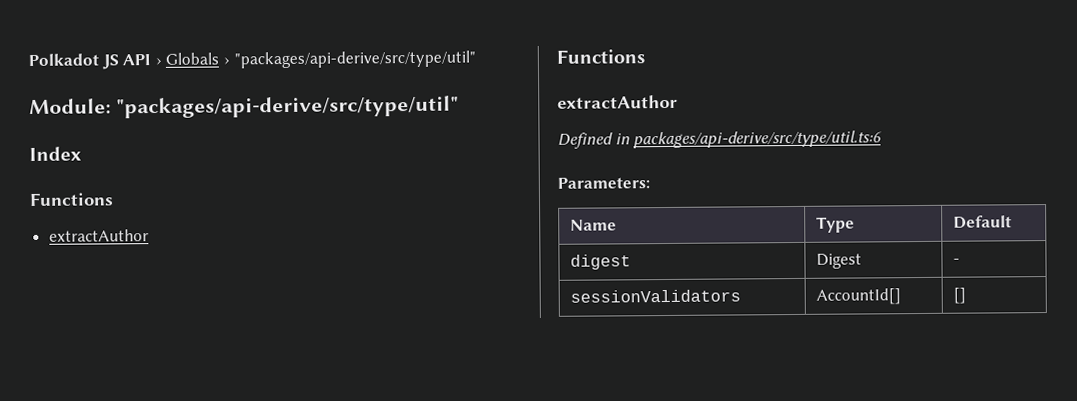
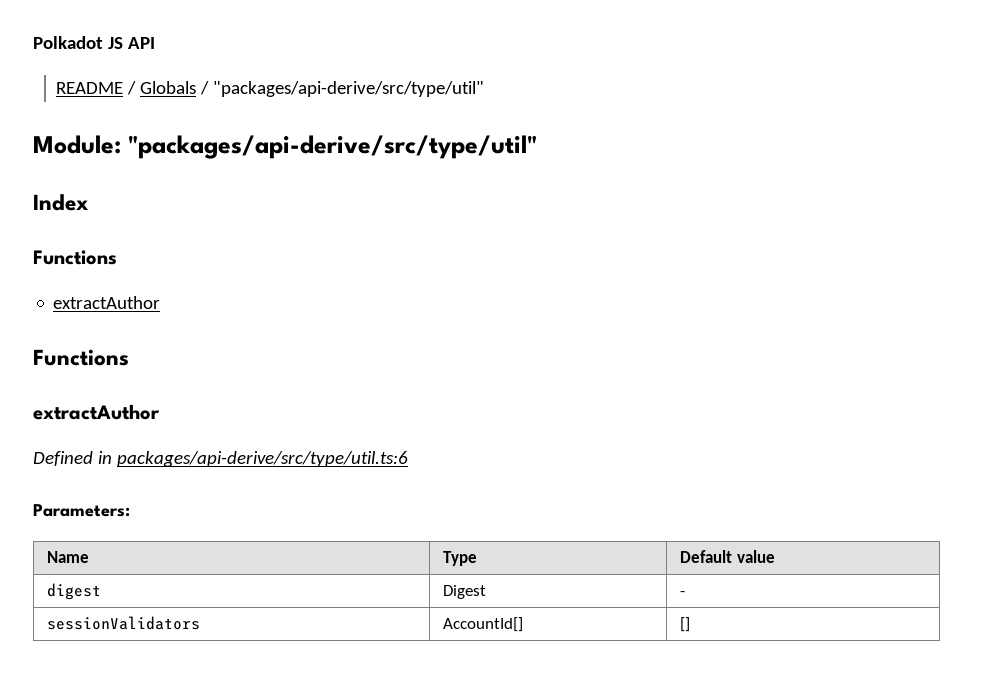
- Polkadot JS API › Globals › "packages/api-derive/src/type/util"
+ Polkadot JS API
+ README / Globals / "packages/api-derive/src/type/util"
- Name | Type | Default
+ Name | Type | Default value

